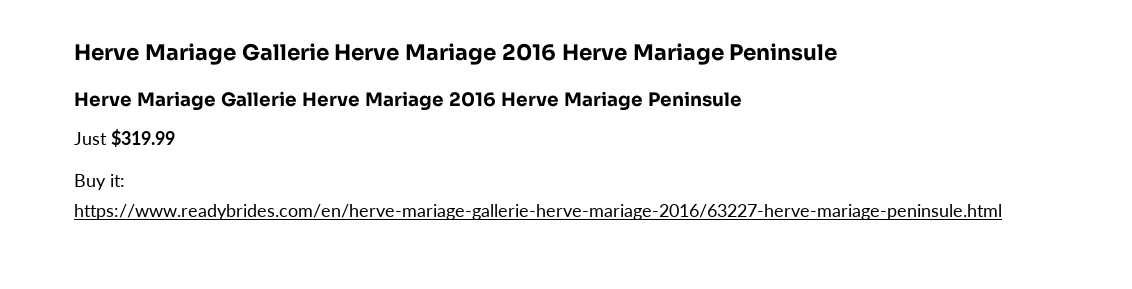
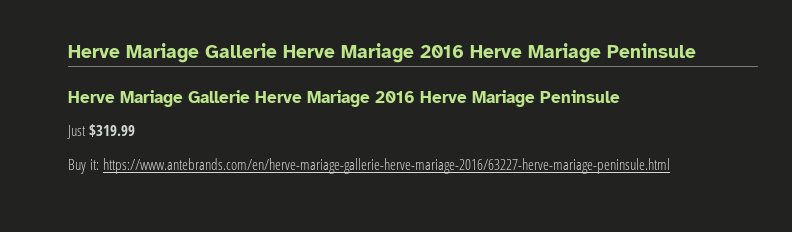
- Buy it: https://www.readybrides.com/en/herve-mariage-gallerie-herve-mariage-2016/63227-herve-mariage-peninsule.html
+ Buy it: https://www.antebrands.com/en/herve-mariage-gallerie-herve-mariage-2016/63227-herve-mariage-peninsule.html

